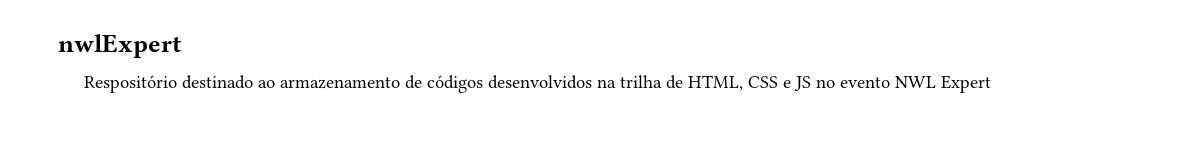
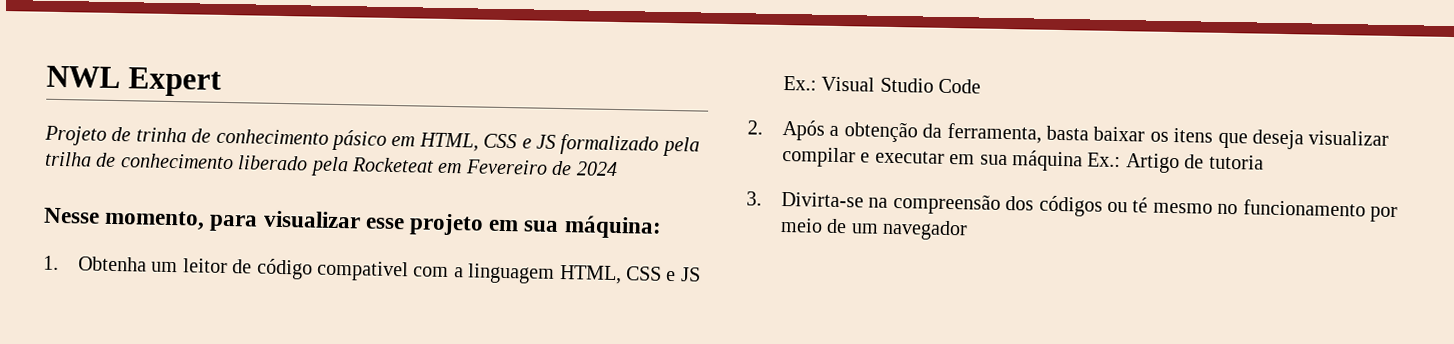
- nwlExpert
- Respositório destinado ao armazenamento de códigos desenvolvidos na trilha de HTML, CSS e JS no evento NWL Expert
+ NWL Expert
+ Projeto de trinha de conhecimento pásico em HTML, CSS e JS formalizado pela trilha de conhecimento liberado pela Rocketeat em Fevereiro de 2024
+ Nesse momento, para visualizar esse projeto em sua máquina:
+ 1. Obtenha um leitor de código compativel com a linguagem HTML, CSS e JS Ex.: Visual Studio Code
+ 2. Após a obtenção da ferramenta, basta baixar os itens que deseja visualizar compilar e executar em sua máquina Ex.: Artigo de tutoria
+ 3. Divirta-se na compreensão dos códigos ou té mesmo no funcionamento por meio de um navegador

